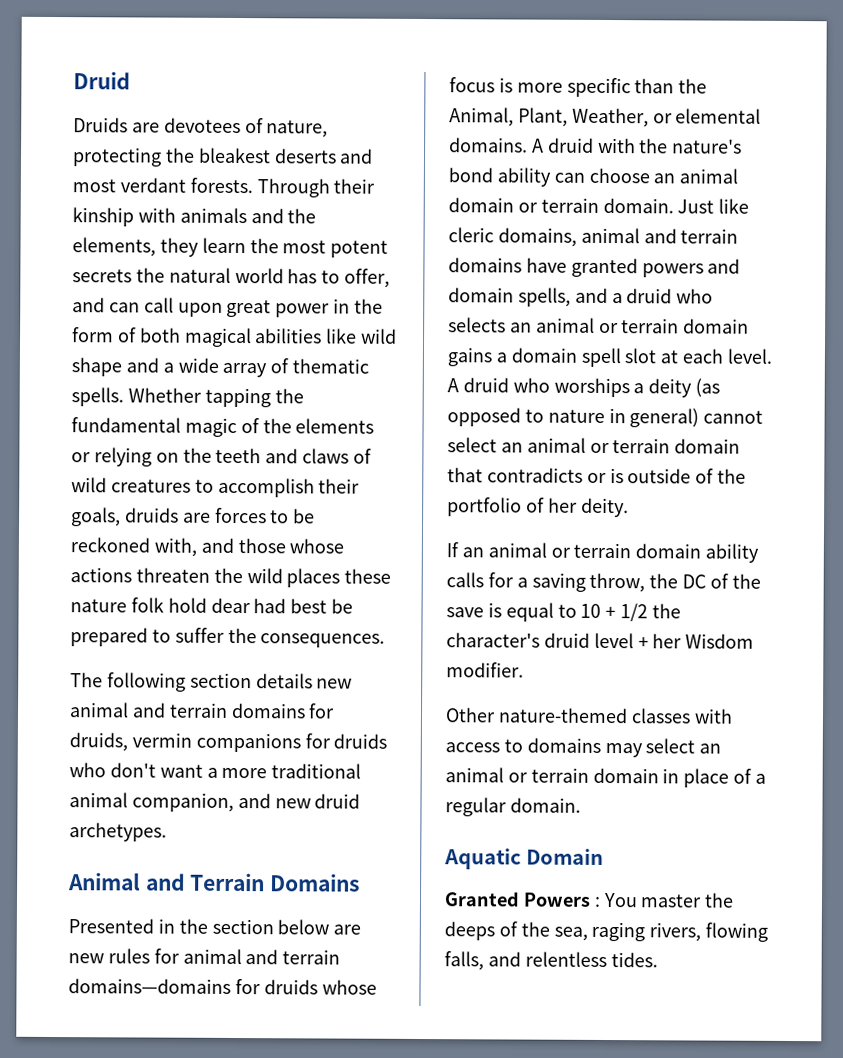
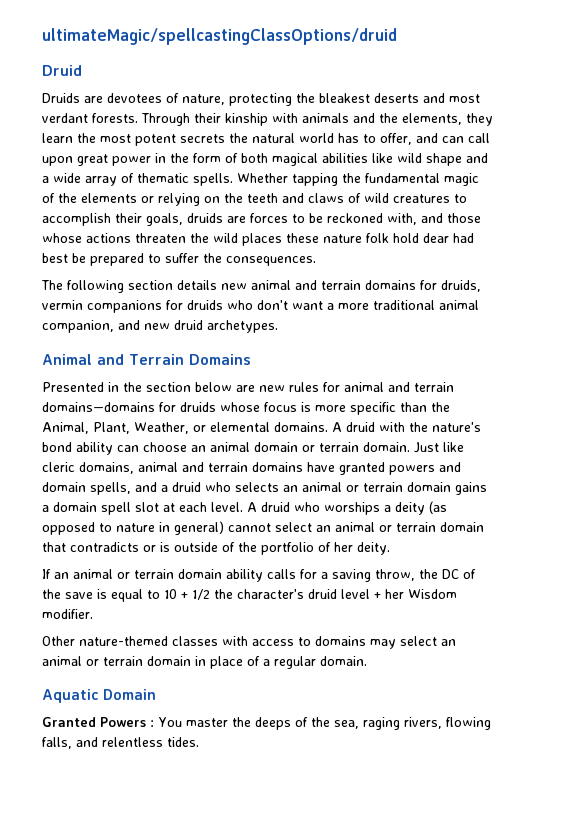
+ ultimateMagic/spellcastingClassOptions/druid

